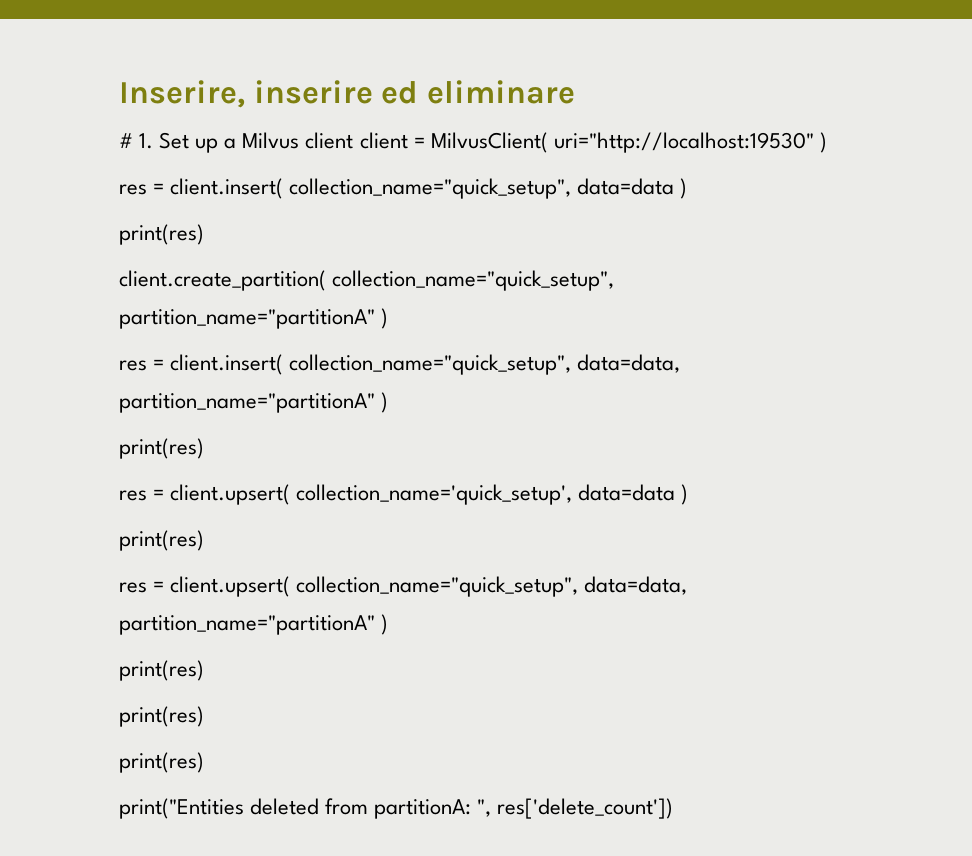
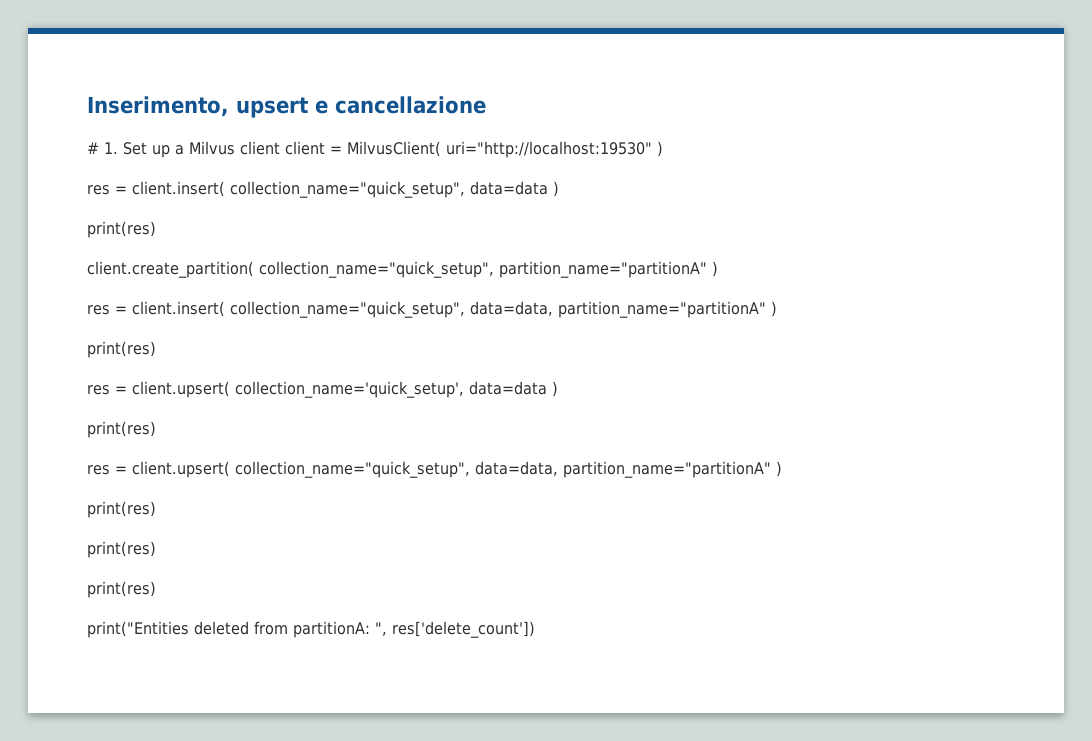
- Inserire, inserire ed eliminare
+ Inserimento, upsert e cancellazione

